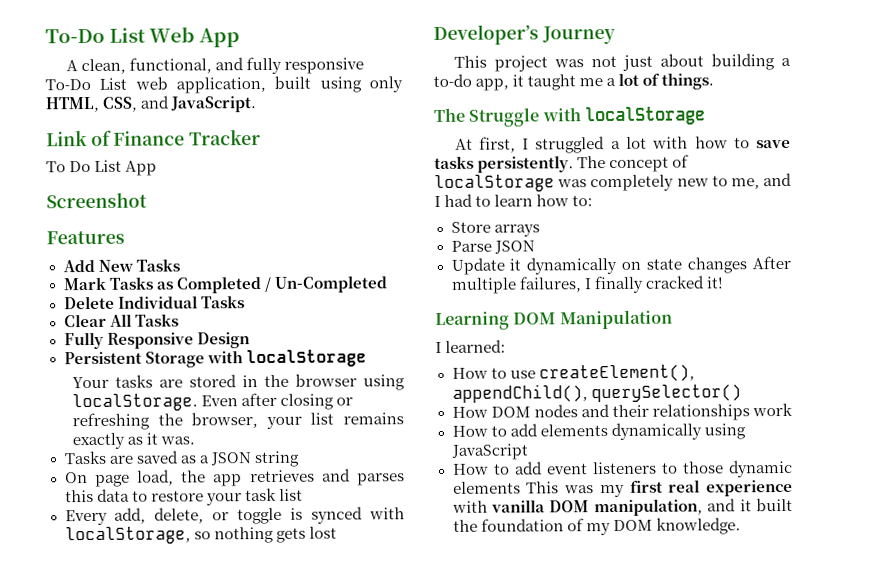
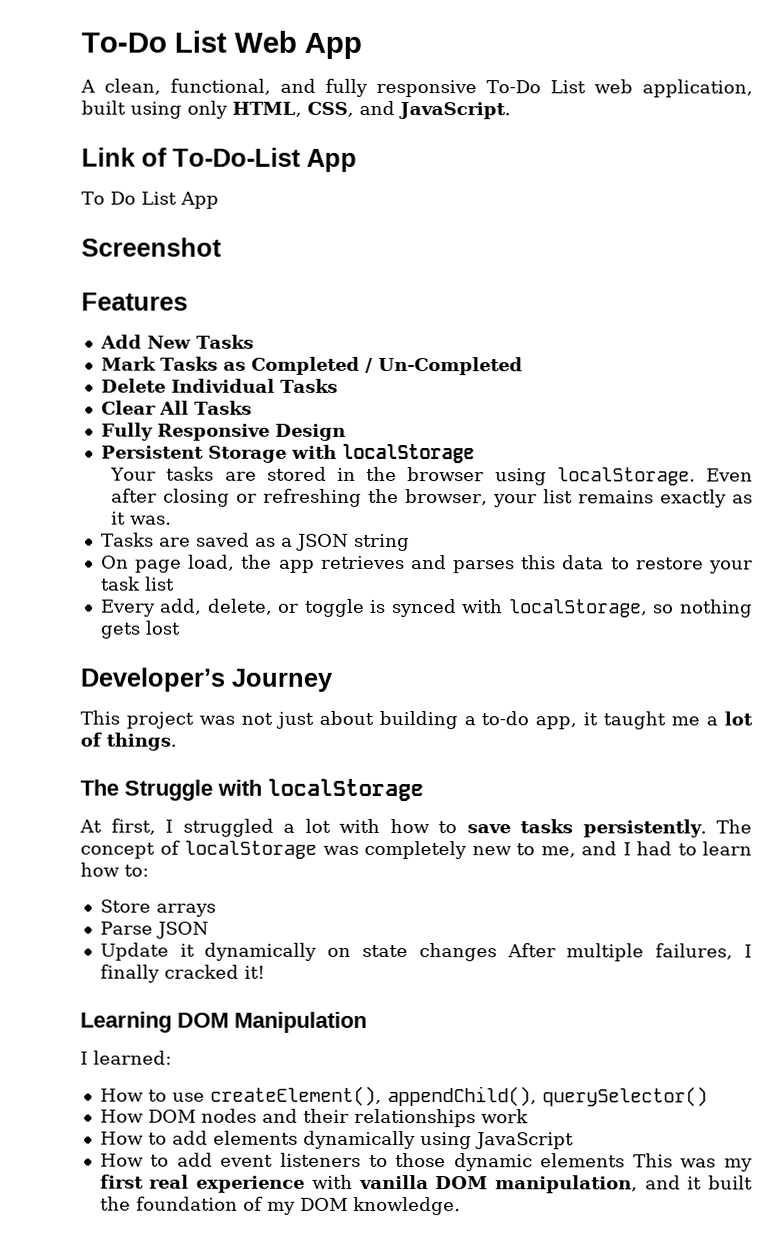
- Link of Finance Tracker
+ Link of To-Do-List App

